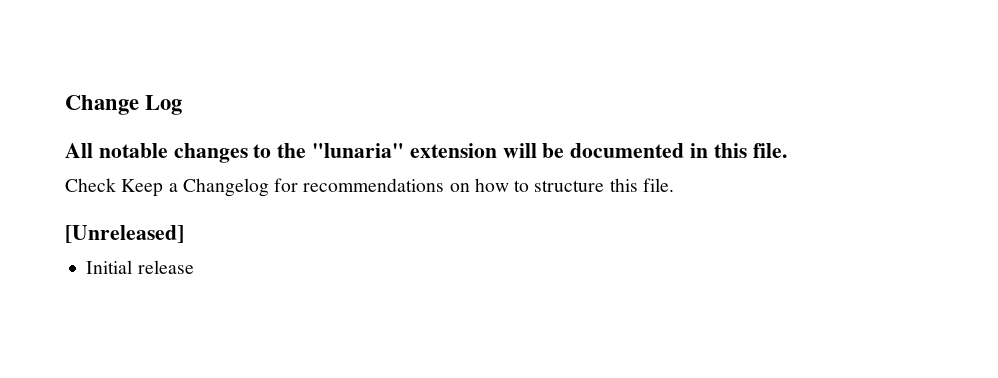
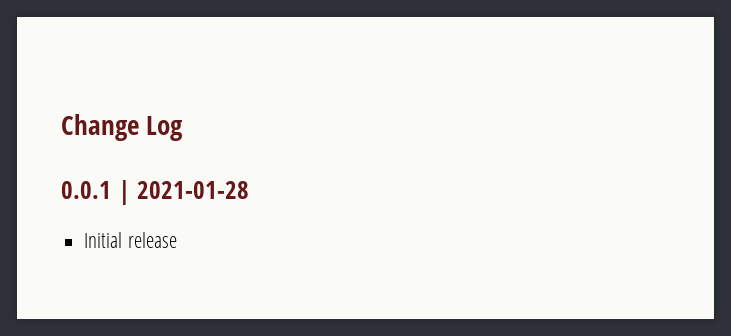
- All notable changes to the "lunaria" extension will be documented in this file.
- Check Keep a Changelog for recommendations on how to structure this file.
- [Unreleased]
+ 0.0.1 | 2021-01-28

